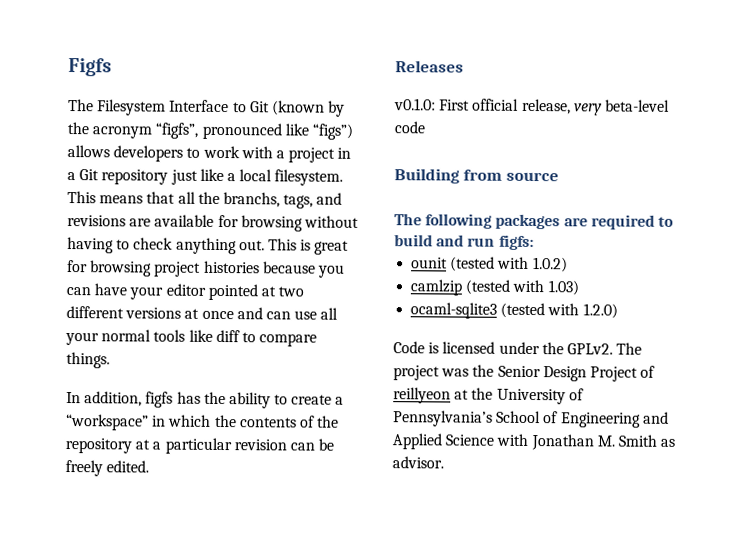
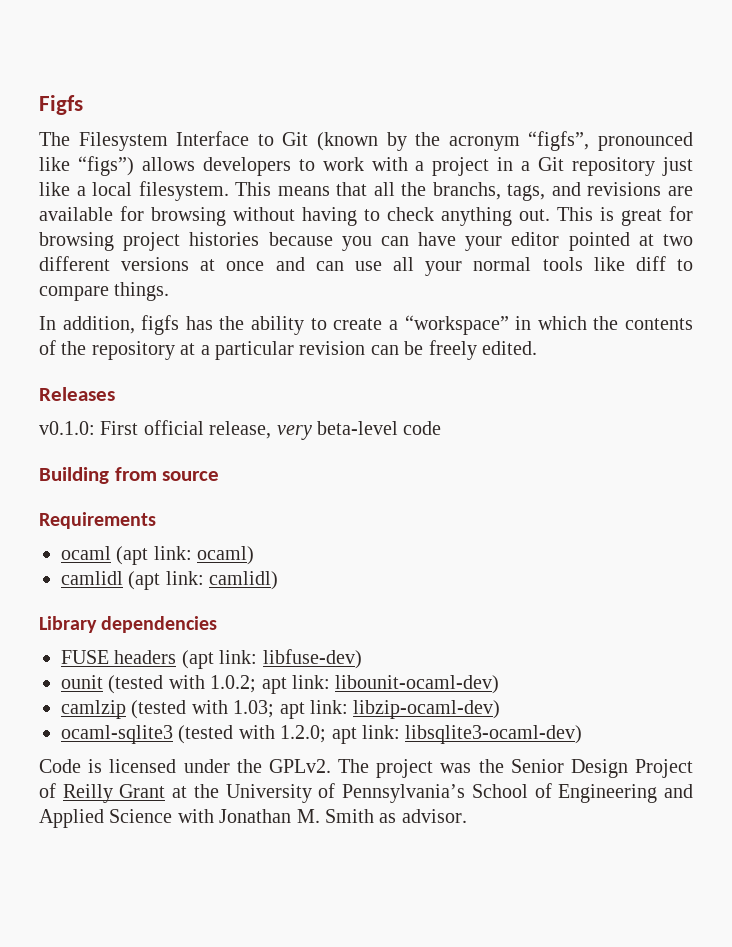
- The following packages are required to build and run figfs:
+ Requirements
+ ocaml (apt link: ocaml)
+ camlidl (apt link: camlidl)
+ Library dependencies
+ FUSE headers (apt link: libfuse-dev)
- ounit (tested with 1.0.2)
+ ounit (tested with 1.0.2; apt link: libounit-ocaml-dev)
- camlzip (tested with 1.03)
+ camlzip (tested with 1.03; apt link: libzip-ocaml-dev)
- ocaml-sqlite3 (tested with 1.2.0)
+ ocaml-sqlite3 (tested with 1.2.0; apt link: libsqlite3-ocaml-dev)
- The project was the Senior Design Project of reillyeon at the University of Pennsylvania’s School of Engineering and Applied Science with Jonathan M. Smith as advisor.
+ The project was the Senior Design Project of Reilly Grant at the University of Pennsylvania’s School of Engineering and Applied Science with Jonathan M. Smith as advisor.

